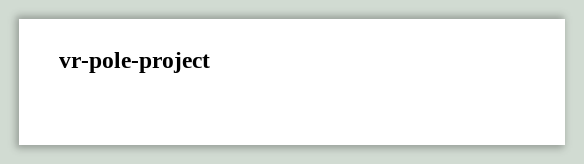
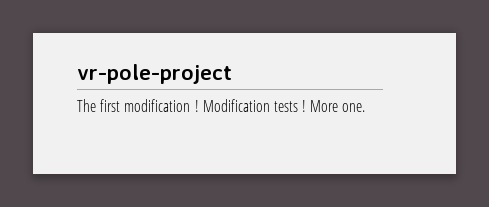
+ The first modification ! Modification tests ! More one.

